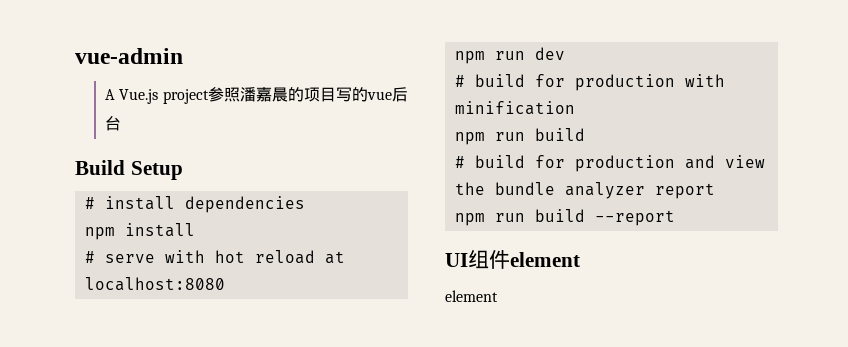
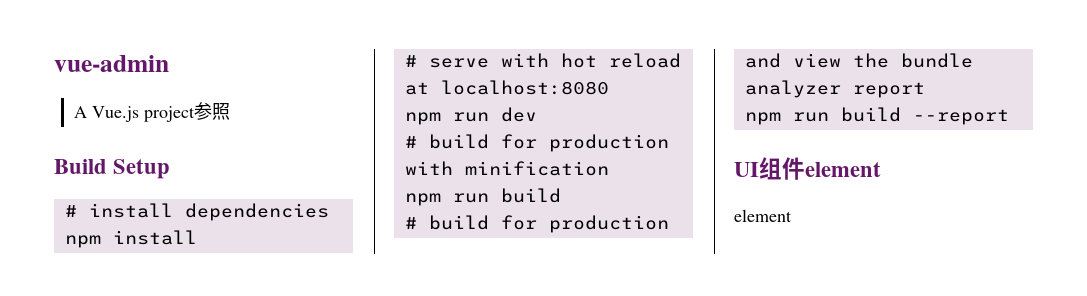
- A Vue.js project参照潘嘉晨的项目写的vue后台
+ A Vue.js project参照

